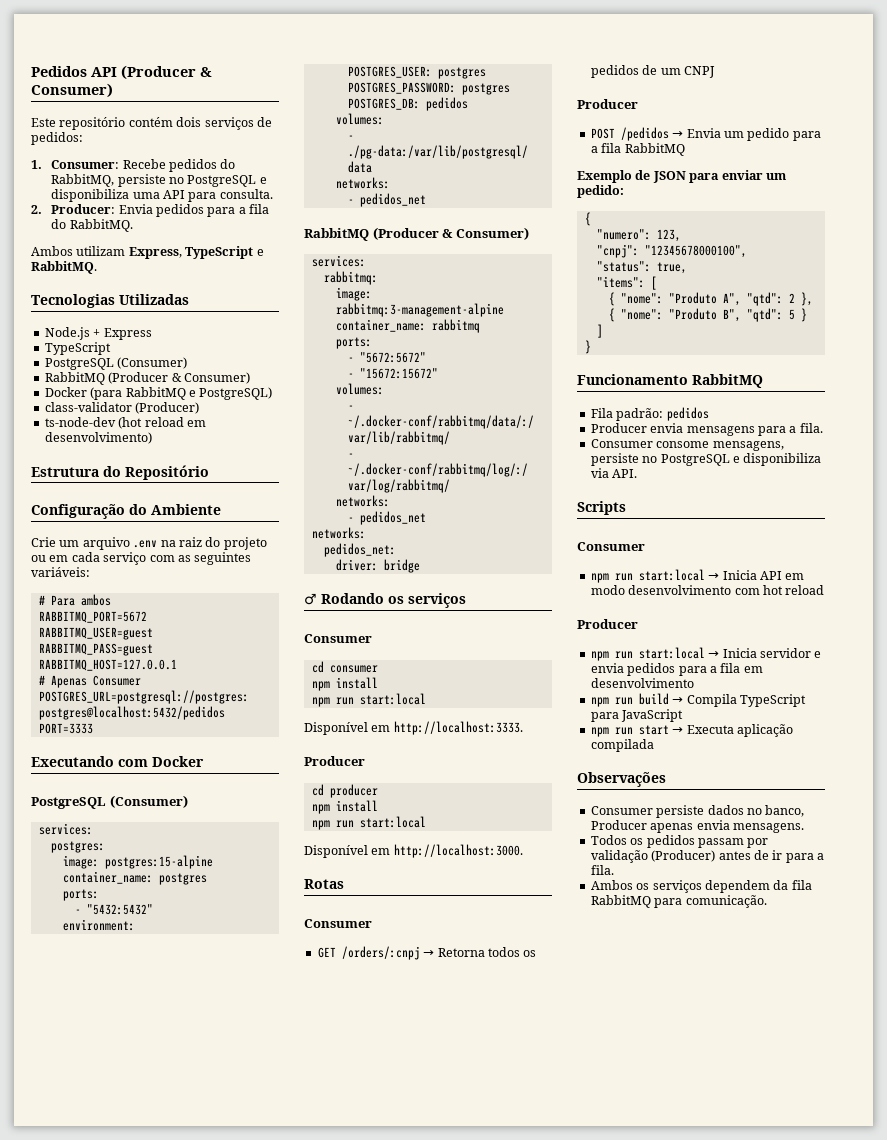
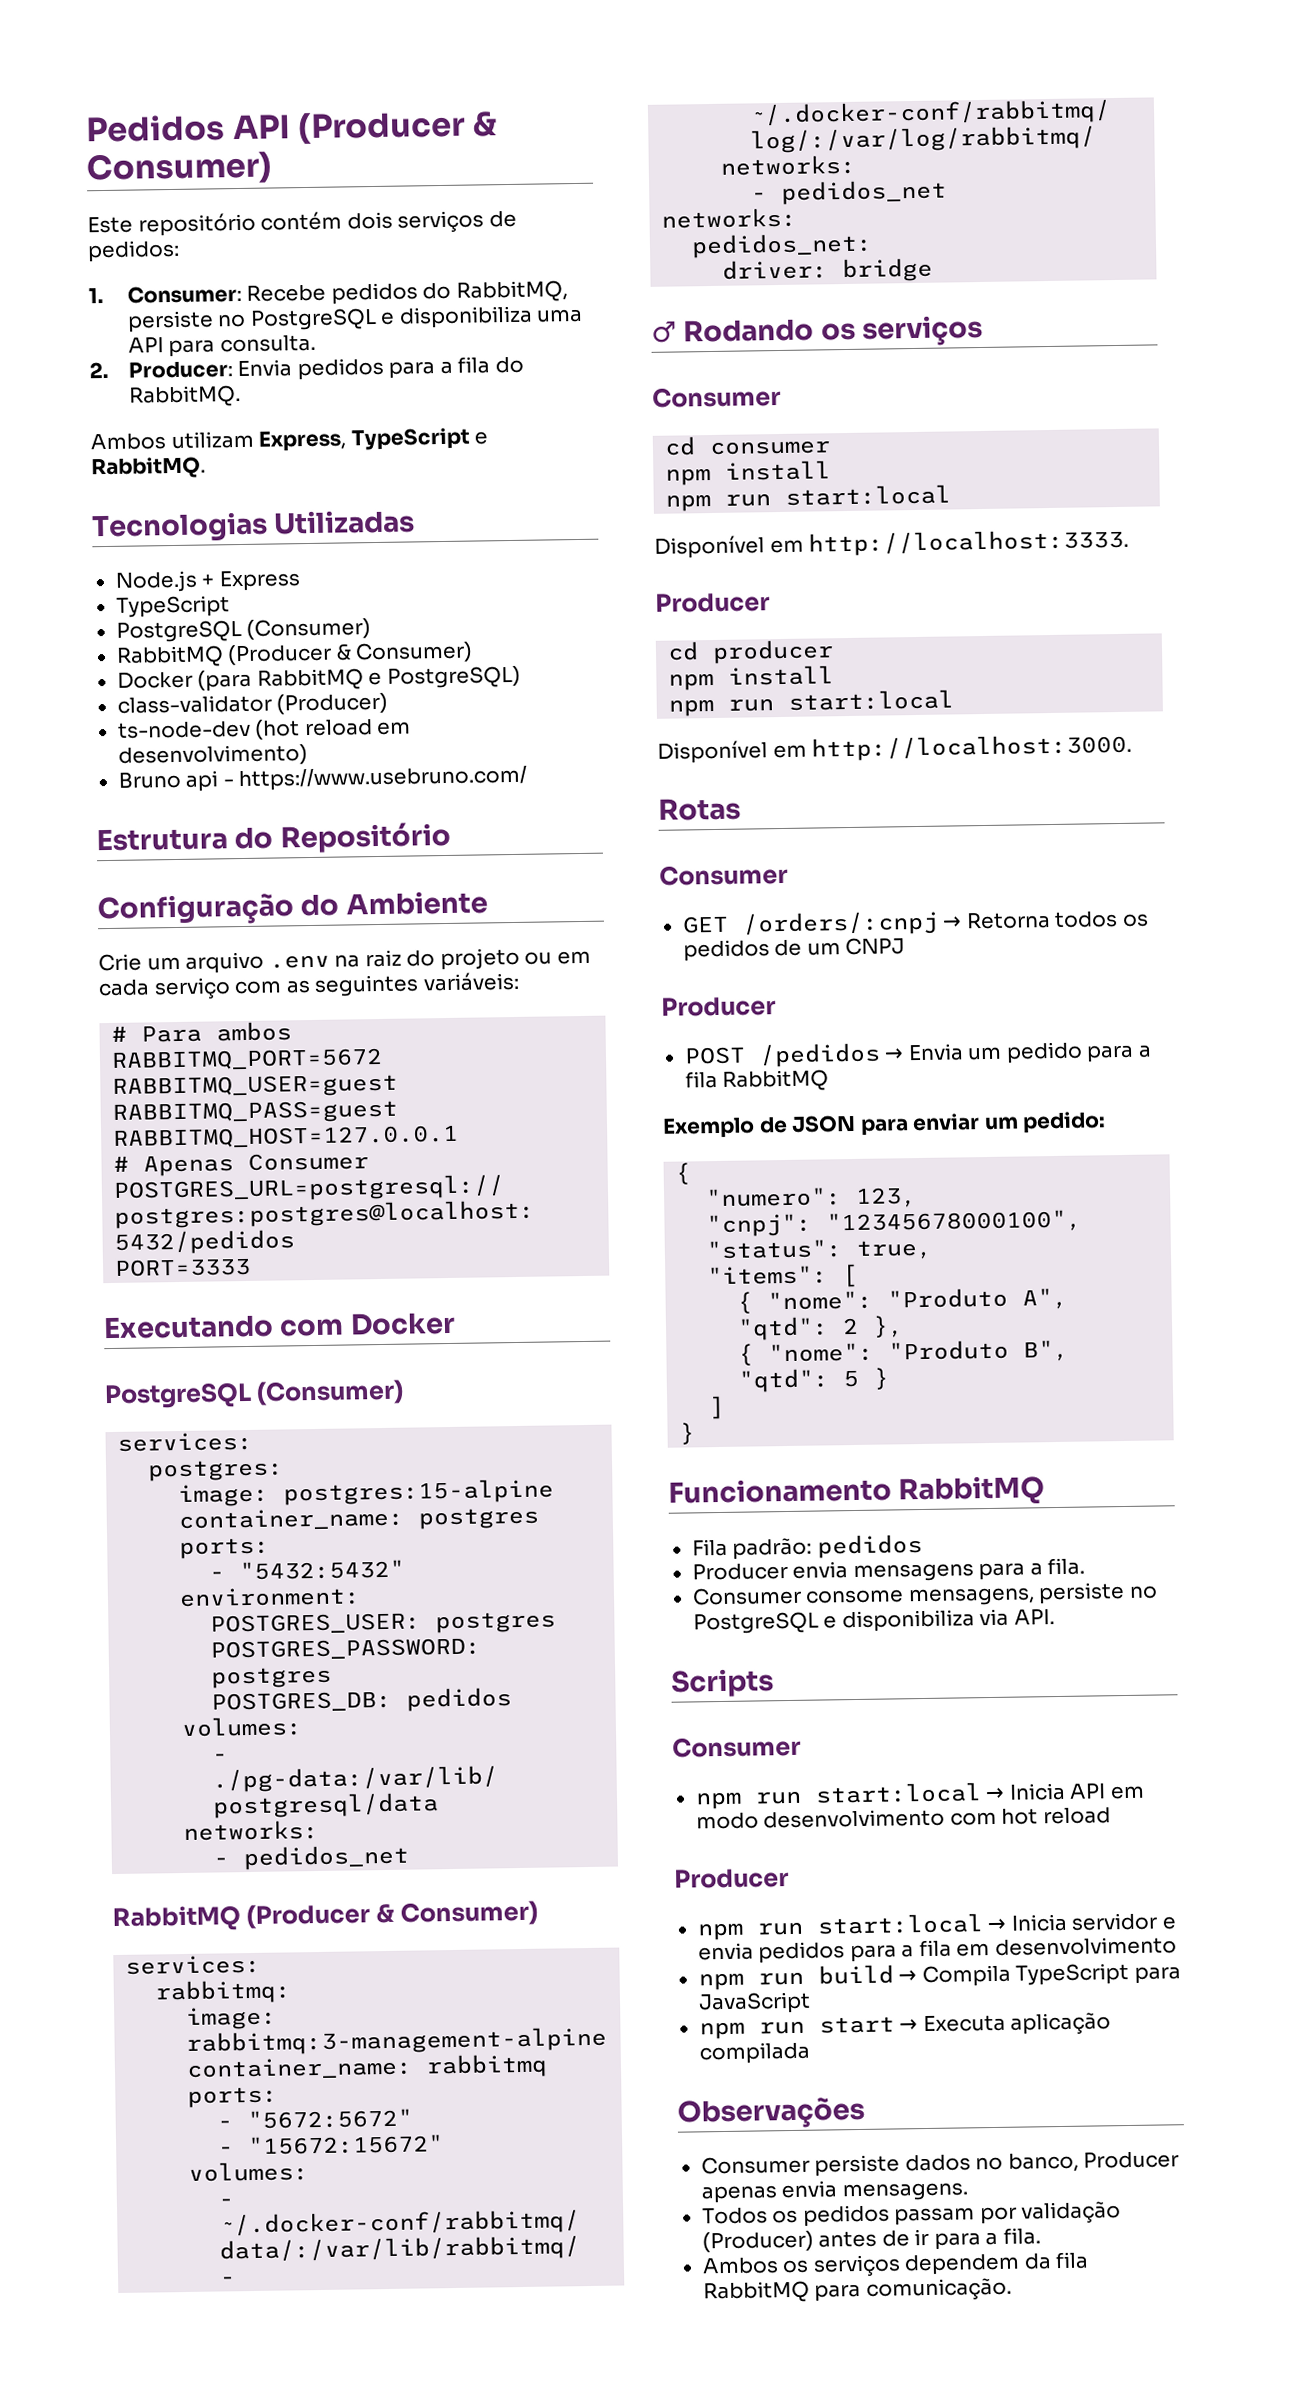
+ Bruno api - https://www.usebruno.com/

